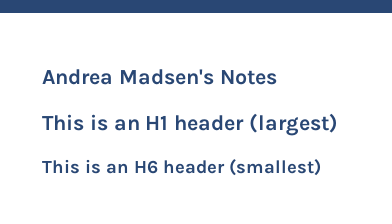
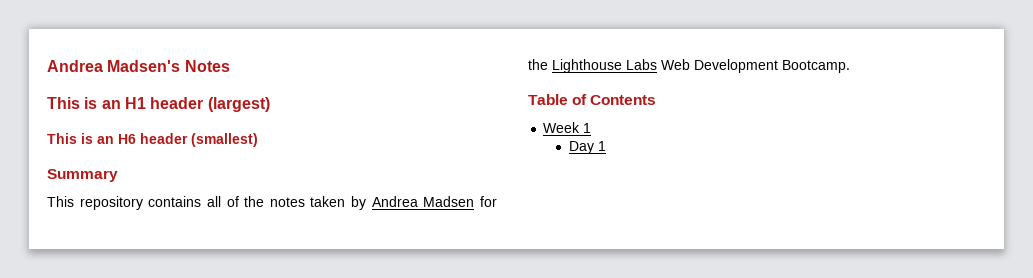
+ Summary
+ This repository contains all of the notes taken by Andrea Madsen for the Lighthouse Labs Web Development Bootcamp.
+ Table of Contents
+ Week 1
+ Day 1

